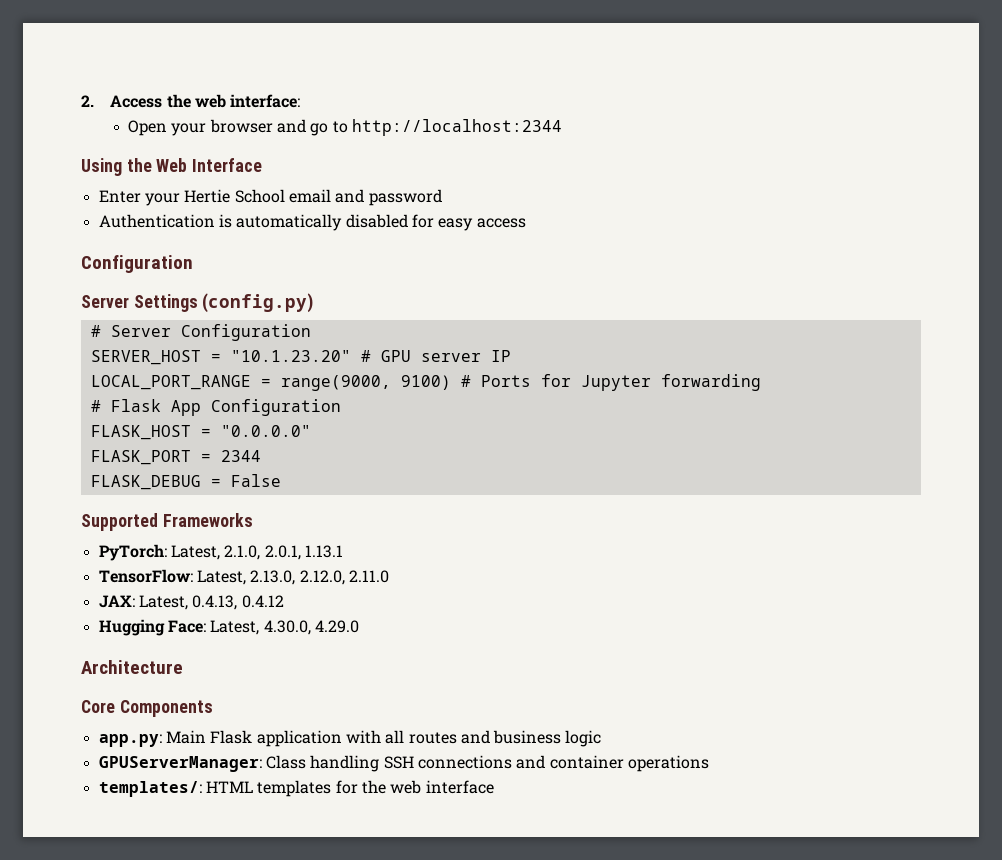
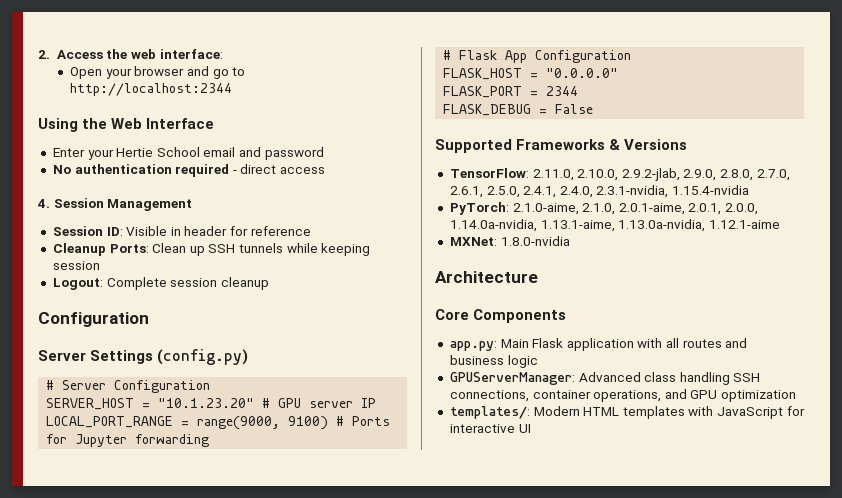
- Authentication is automatically disabled for easy access
+ No authentication required - direct access
+ 4. Session Management
+ Session ID: Visible in header for reference
+ Cleanup Ports: Clean up SSH tunnels while keeping session
+ Logout: Complete session cleanup
- Supported Frameworks
- PyTorch: Latest, 2.1.0, 2.0.1, 1.13.1
- TensorFlow: Latest, 2.13.0, 2.12.0, 2.11.0
- JAX: Latest, 0.4.13, 0.4.12
- Hugging Face: Latest, 4.30.0, 4.29.0
+ Supported Frameworks & Versions
+ TensorFlow: 2.11.0, 2.10.0, 2.9.2-jlab, 2.9.0, 2.8.0, 2.7.0, 2.6.1, 2.5.0, 2.4.1, 2.4.0, 2.3.1-nvidia, 1.15.4-nvidia
+ PyTorch: 2.1.0-aime, 2.1.0, 2.0.1-aime, 2.0.1, 2.0.0, 1.14.0a-nvidia, 1.13.1-aime, 1.13.0a-nvidia, 1.12.1-aime
+ MXNet: 1.8.0-nvidia
- GPUServerManager: Class handling SSH connections and container operations
+ GPUServerManager: Advanced class handling SSH connections, container operations, and GPU optimization
- templates/: HTML templates for the web interface
+ templates/: Modern HTML templates with JavaScript for interactive UI

